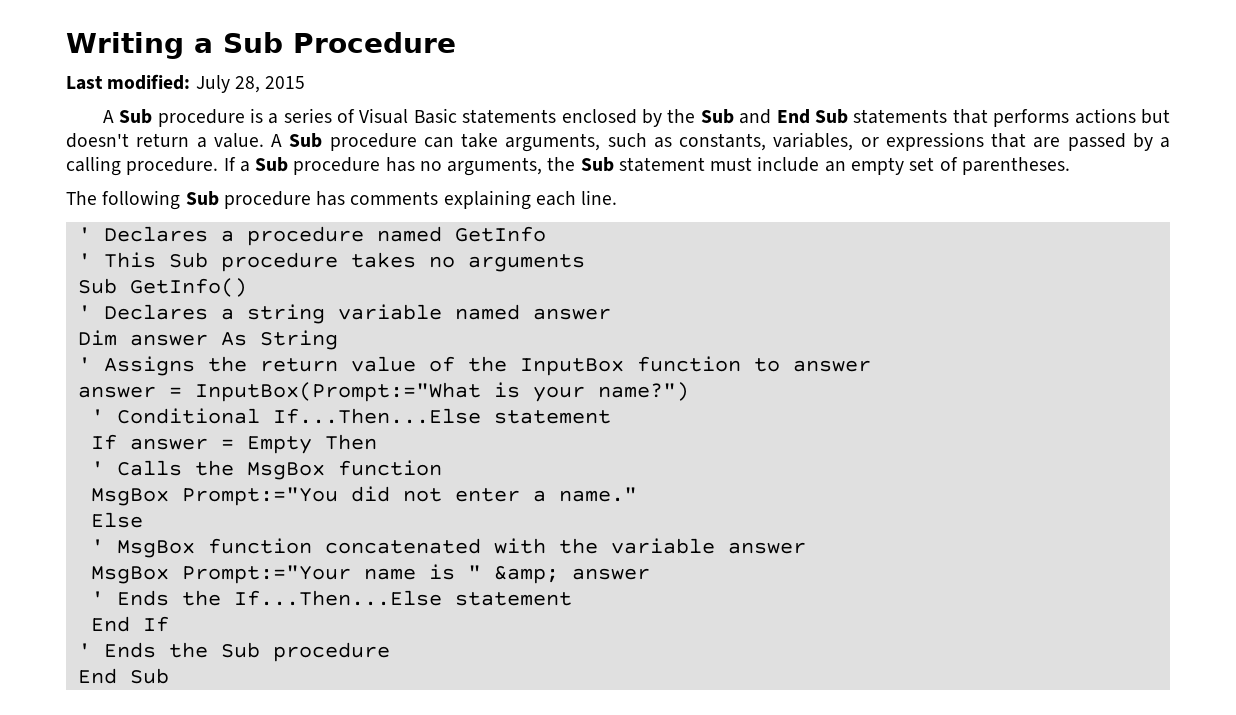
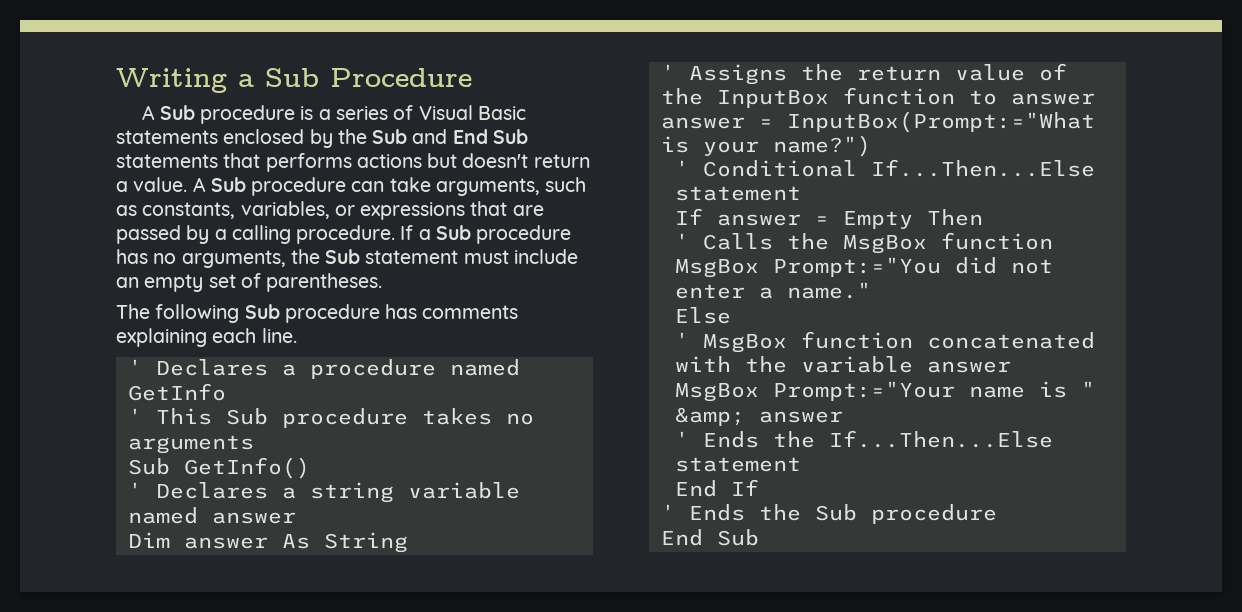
- Last modified: July 28, 2015

